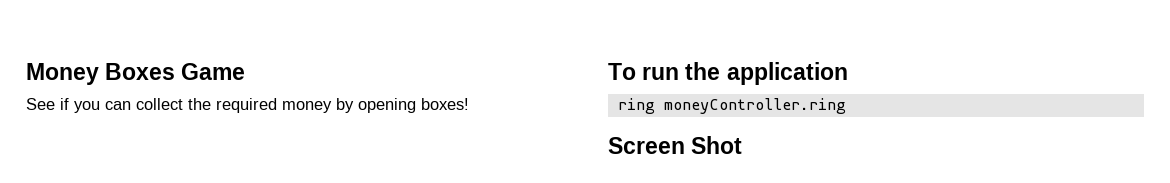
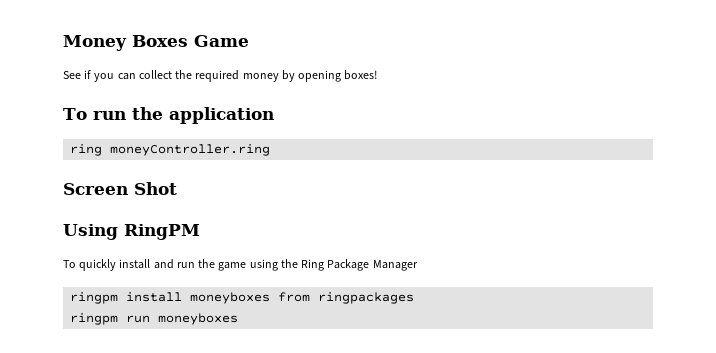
+ Using RingPM
+ To quickly install and run the game using the Ring Package Manager
+ ringpm install moneyboxes from ringpackages
+ ringpm run moneyboxes

